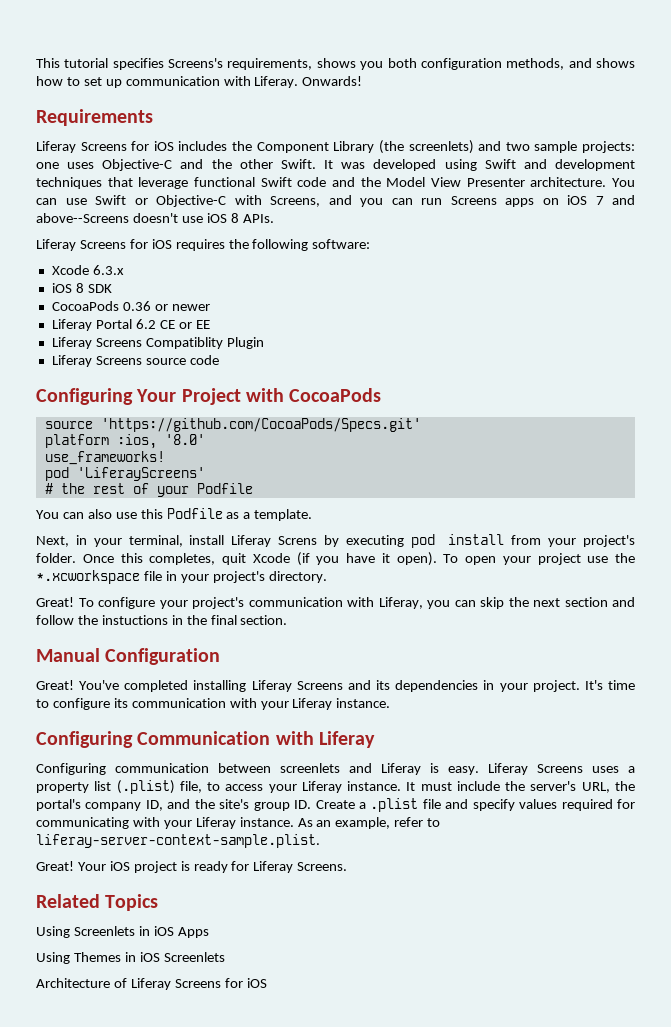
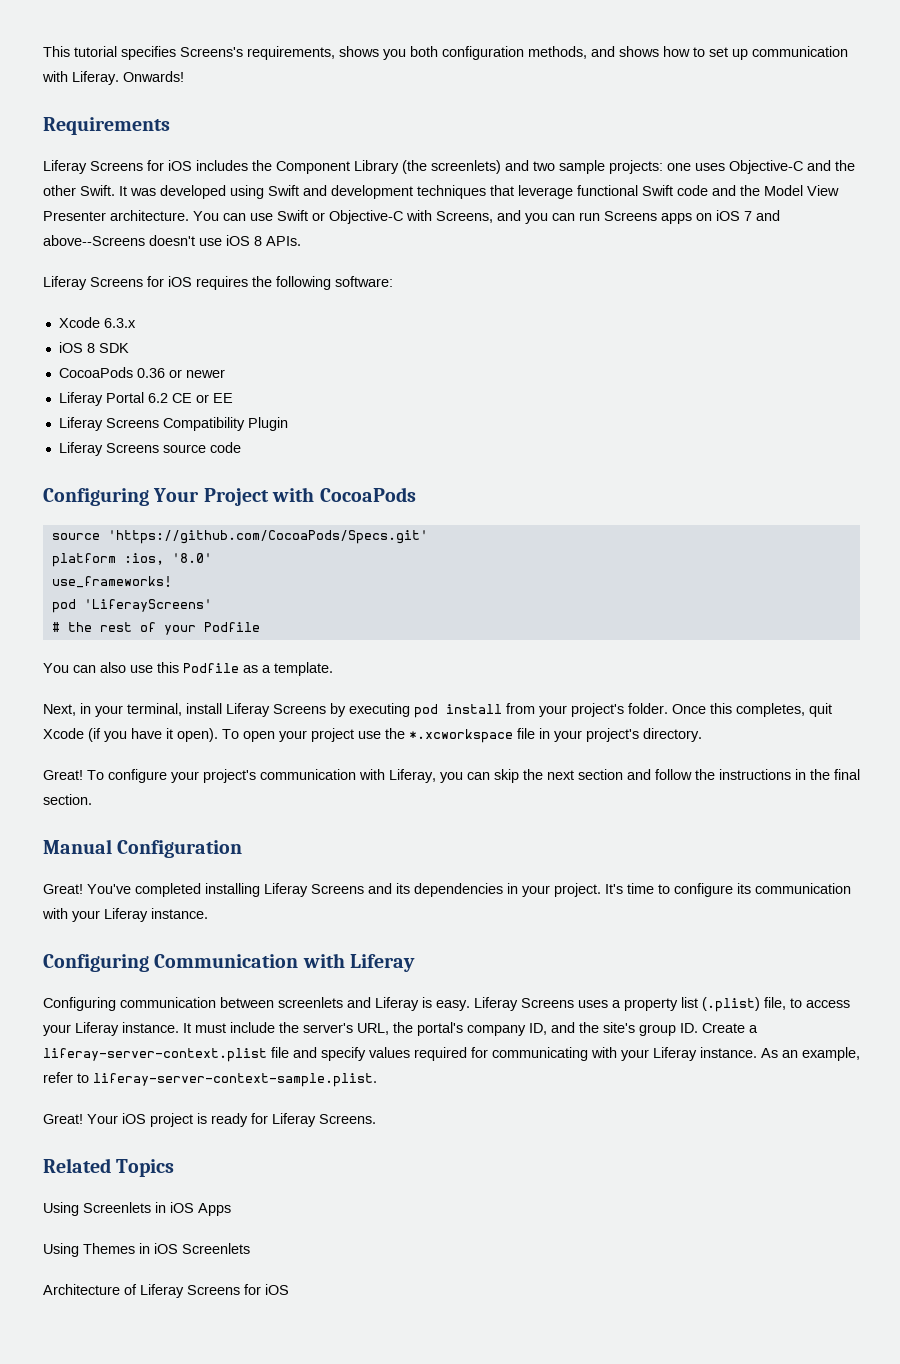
- Liferay Screens Compatiblity Plugin
+ Liferay Screens Compatibility Plugin
- Next, in your terminal, install Liferay Screns by executing pod install from your project's folder.
+ Next, in your terminal, install Liferay Screens by executing pod install from your project's folder.
- To configure your project's communication with Liferay, you can skip the next section and follow the instuctions in the final section.
+ To configure your project's communication with Liferay, you can skip the next section and follow the instructions in the final section.
- It must include the server's URL, the portal's company ID, and the site's group ID. Create a .plist file and specify values required for communicating with your Liferay instance.
+ It must include the server's URL, the portal's company ID, and the site's group ID. Create a liferay-server-context.plist file and specify values required for communicating with your Liferay instance.

